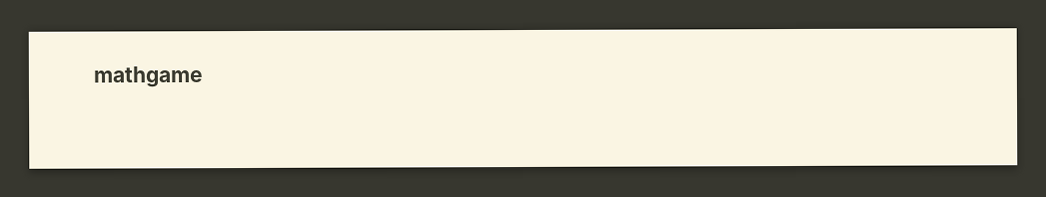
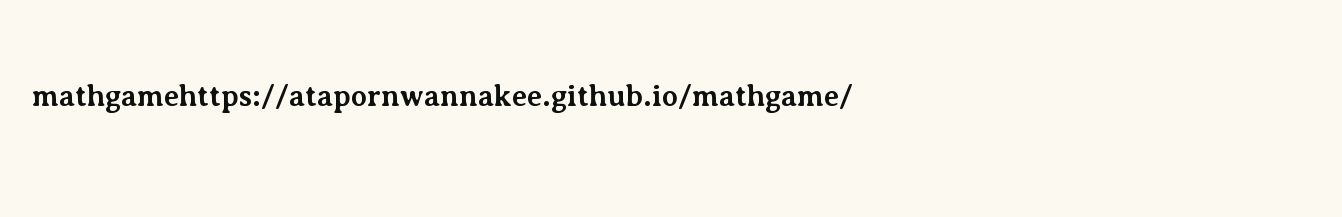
- mathgame
+ mathgamehttps://atapornwannakee.github.io/mathgame/

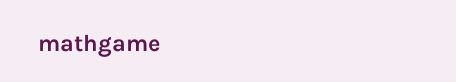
- mathgamehttps://atapornwannakee.github.io/mathgame/
+ mathgame

